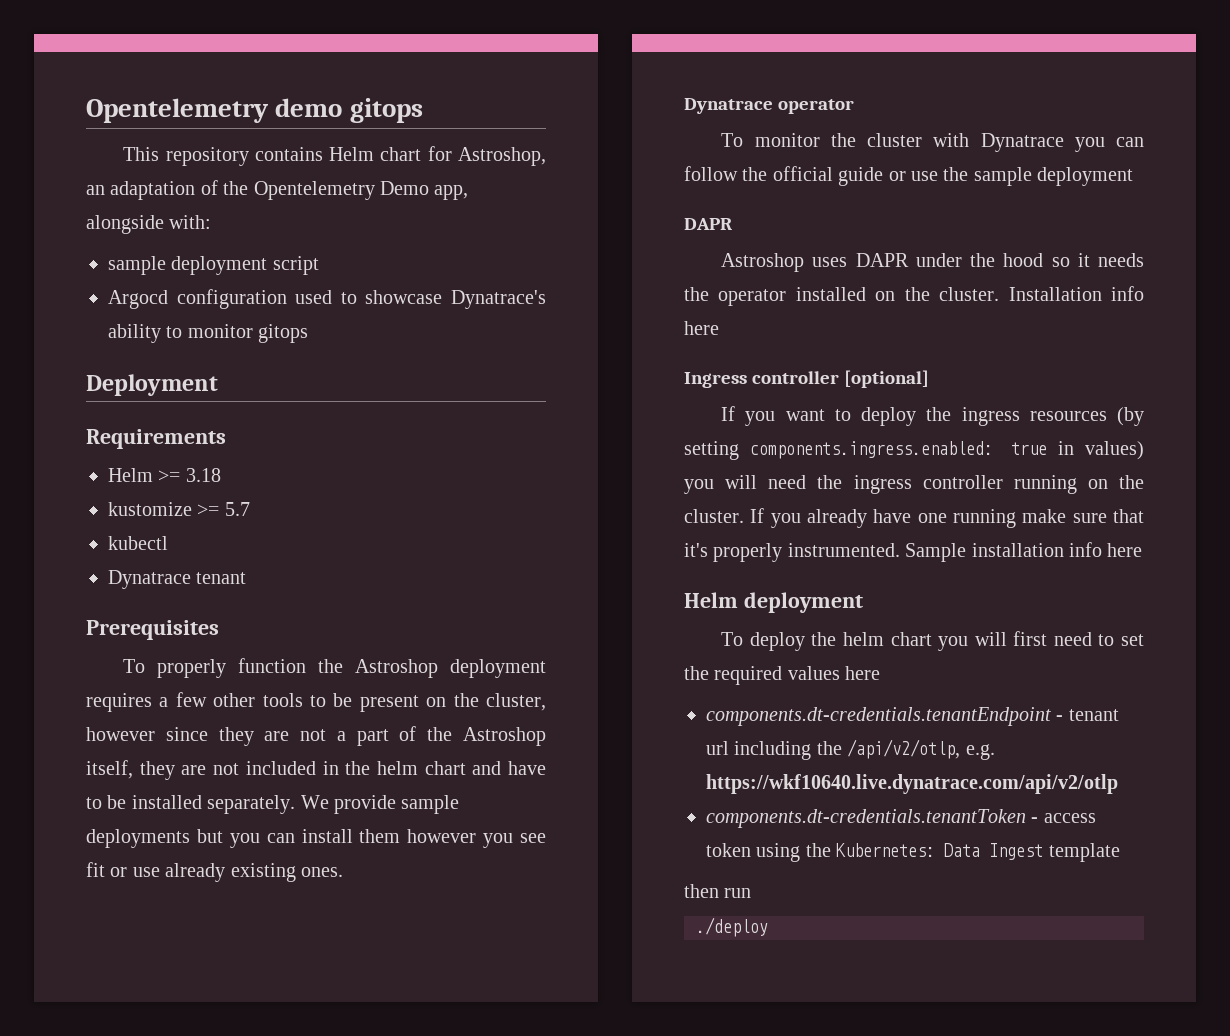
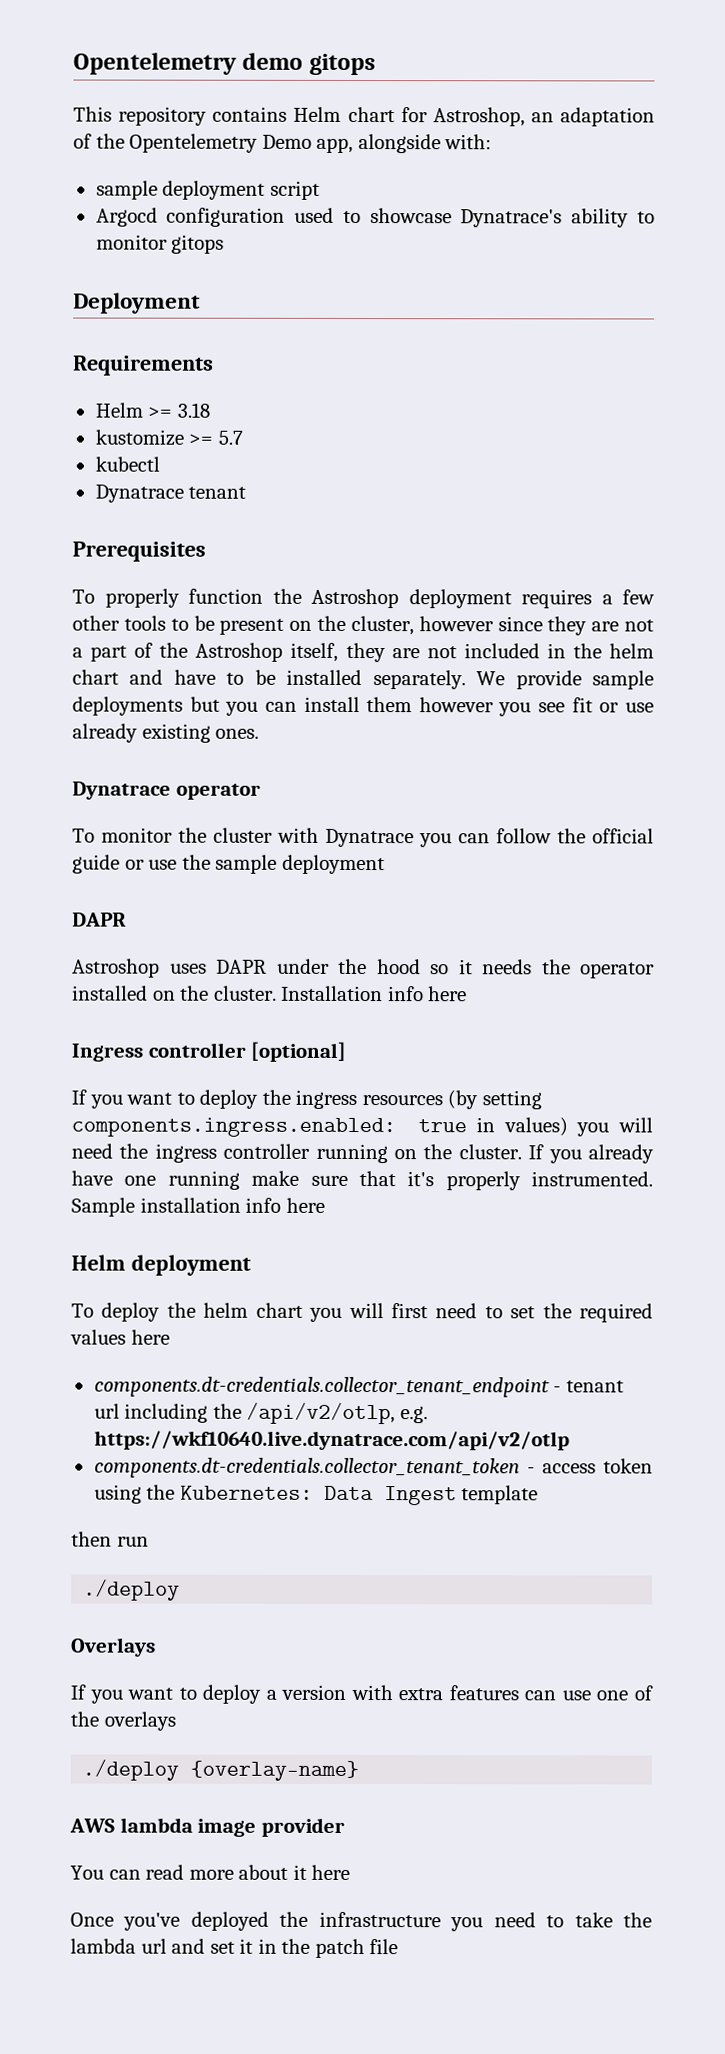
- components.dt-credentials.tenantEndpoint - tenant url including the /api/v2/otlp, e.g. https://wkf10640.live.dynatrace.com/api/v2/otlp
+ components.dt-credentials.collector_tenant_endpoint - tenant url including the /api/v2/otlp, e.g. https://wkf10640.live.dynatrace.com/api/v2/otlp
- components.dt-credentials.tenantToken - access token using the Kubernetes: Data Ingest template
+ components.dt-credentials.collector_tenant_token - access token using the Kubernetes: Data Ingest template
+ Overlays
+ If you want to deploy a version with extra features can use one of the overlays
+ ./deploy {overlay-name}
+ AWS lambda image provider
+ You can read more about it here
+ Once you've deployed the infrastructure you need to take the lambda url and set it in the patch file

